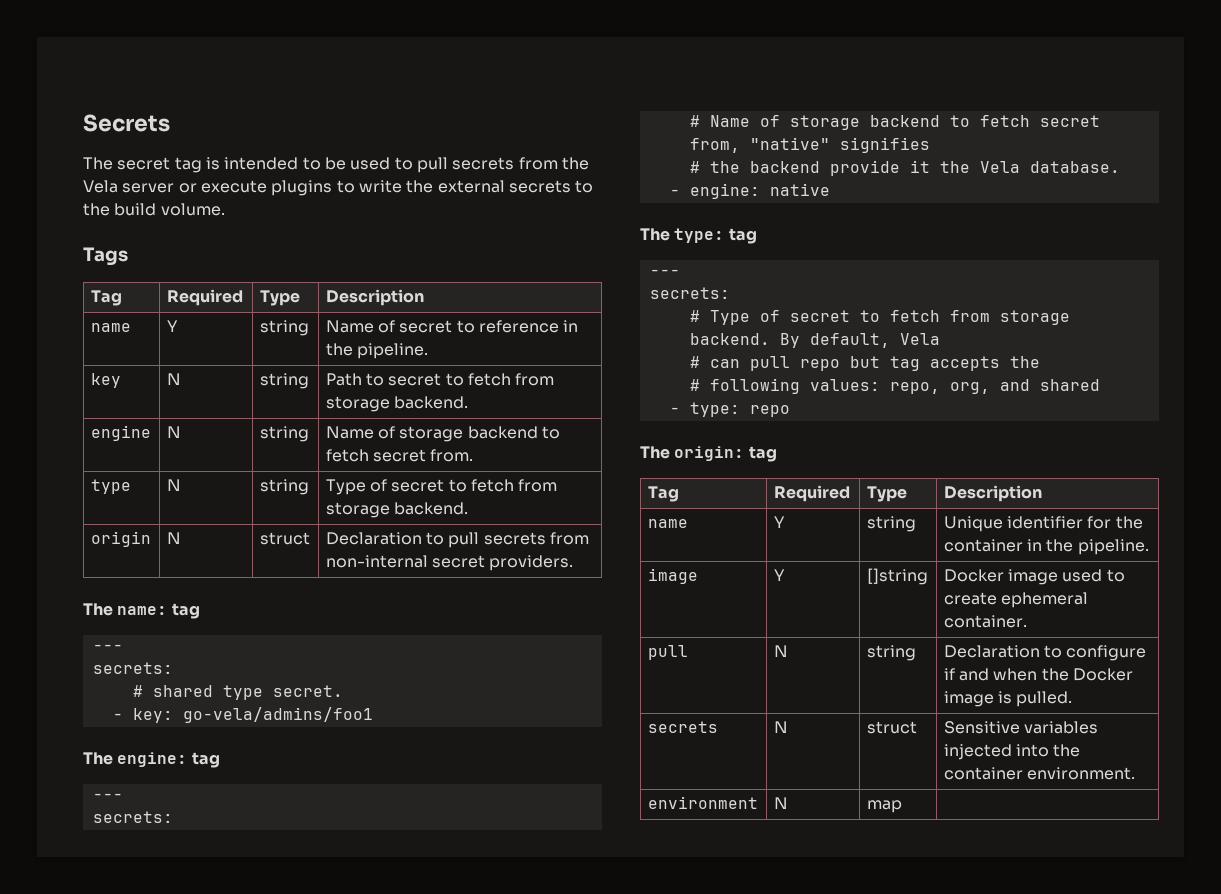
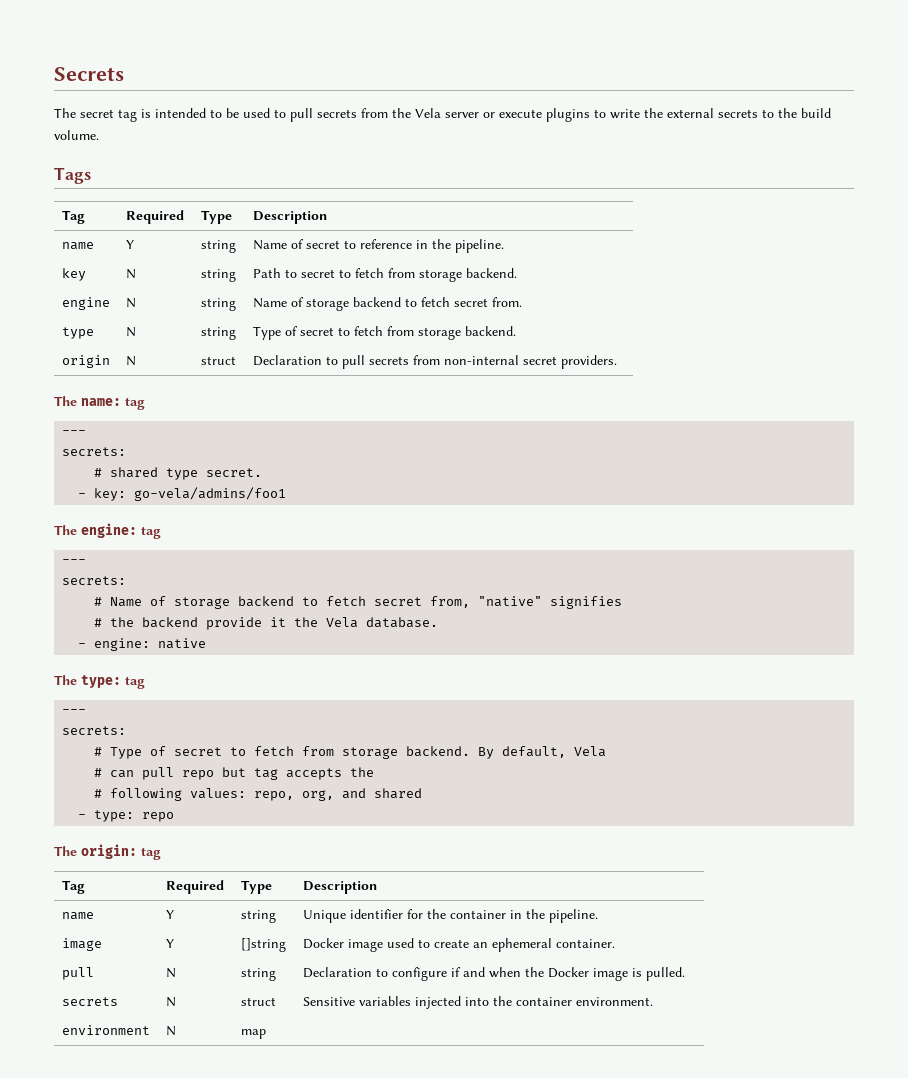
- image | Y | []string | Docker image used to create ephemeral container.
+ image | Y | []string | Docker image used to create an ephemeral container.

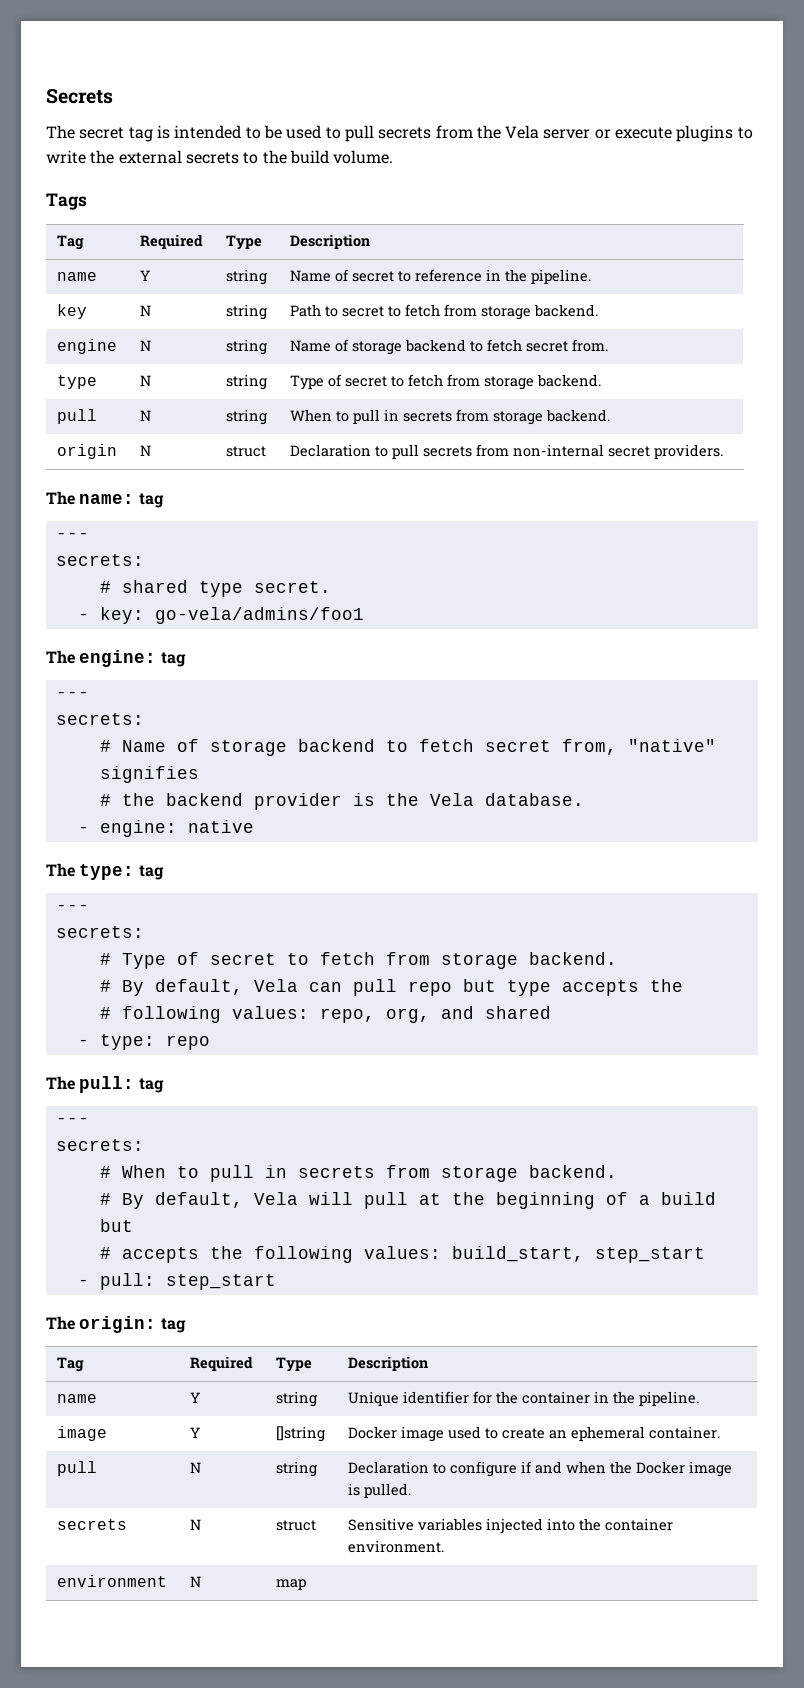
+ pull | N | string | When to pull in secrets from storage backend.
- # the backend provide it the Vela database.
+ # the backend provider is the Vela database.
- # Type of secret to fetch from storage backend. By default, Vela
- # can pull repo but tag accepts the
+ # Type of secret to fetch from storage backend.
+ # By default, Vela can pull repo but type accepts the
+ The pull: tag
+ ---
+ secrets:
+ # When to pull in secrets from storage backend.
+ # By default, Vela will pull at the beginning of a build but
+ # accepts the following values: build_start, step_start
+ - pull: step_start

